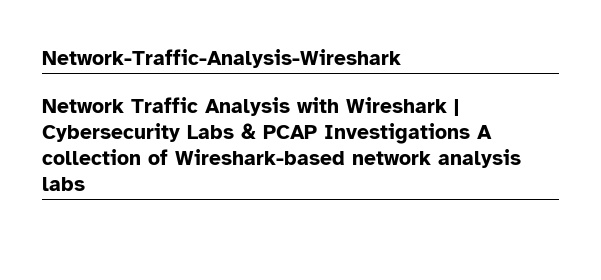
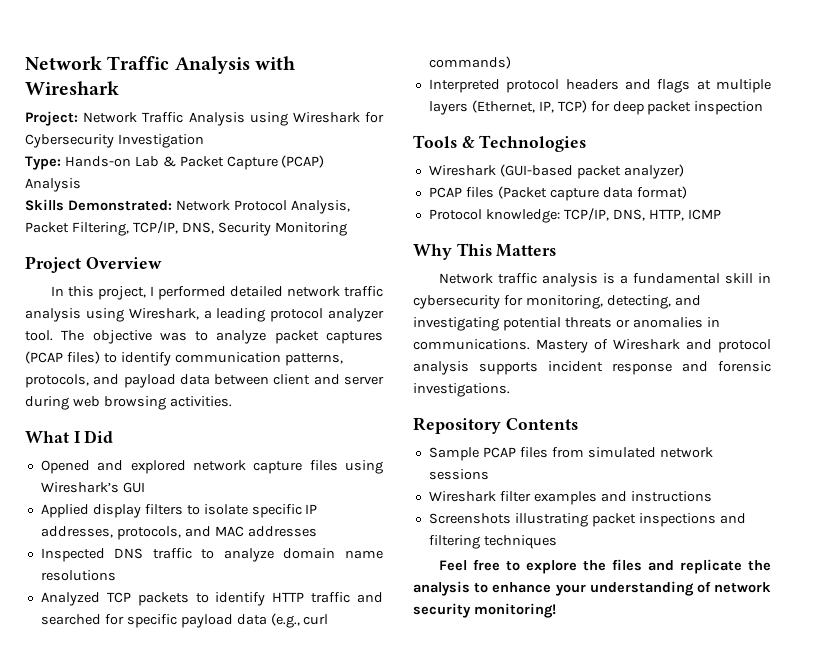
- Network-Traffic-Analysis-Wireshark
- Network Traffic Analysis with Wireshark | Cybersecurity Labs & PCAP Investigations A collection of Wireshark-based network analysis labs
+ Network Traffic Analysis with Wireshark
+ Project: Network Traffic Analysis using Wireshark for Cybersecurity Investigation
+ Type: Hands-on Lab & Packet Capture (PCAP) Analysis
+ Skills Demonstrated: Network Protocol Analysis, Packet Filtering, TCP/IP, DNS, Security Monitoring
+ Project Overview
+ In this project, I performed detailed network traffic analysis using Wireshark, a leading protocol analyzer tool. The objective was to analyze packet captures (PCAP files) to identify communication patterns, protocols, and payload data between client and server during web browsing activities.
+ What I Did
+ Opened and explored network capture files using Wireshark’s GUI
+ Applied display filters to isolate specific IP addresses, protocols, and MAC addresses
+ Inspected DNS traffic to analyze domain name resolutions
+ Analyzed TCP packets to identify HTTP traffic and searched for specific payload data (e.g., curl commands)
+ Interpreted protocol headers and flags at multiple layers (Ethernet, IP, TCP) for deep packet inspection
+ Tools & Technologies
+ Wireshark (GUI-based packet analyzer)
+ PCAP files (Packet capture data format)
+ Protocol knowledge: TCP/IP, DNS, HTTP, ICMP
+ Why This Matters
+ Network traffic analysis is a fundamental skill in cybersecurity for monitoring, detecting, and investigating potential threats or anomalies in communications. Mastery of Wireshark and protocol analysis supports incident response and forensic investigations.
+ Repository Contents
+ Sample PCAP files from simulated network sessions
+ Wireshark filter examples and instructions
+ Screenshots illustrating packet inspections and filtering techniques
+ Feel free to explore the files and replicate the analysis to enhance your understanding of network security monitoring!

